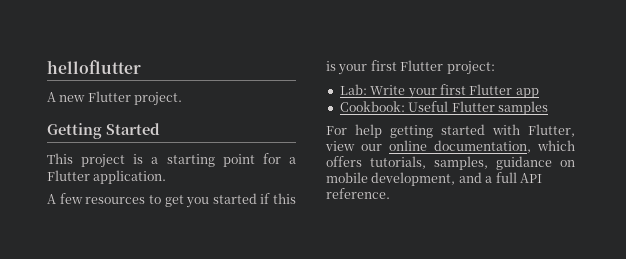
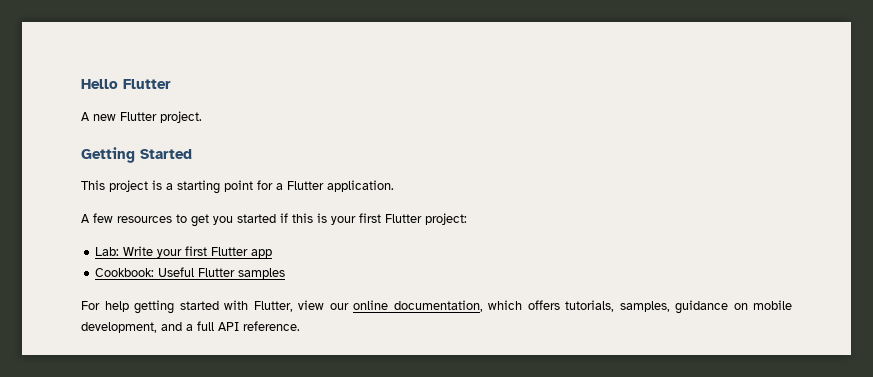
- helloflutter
+ Hello Flutter

